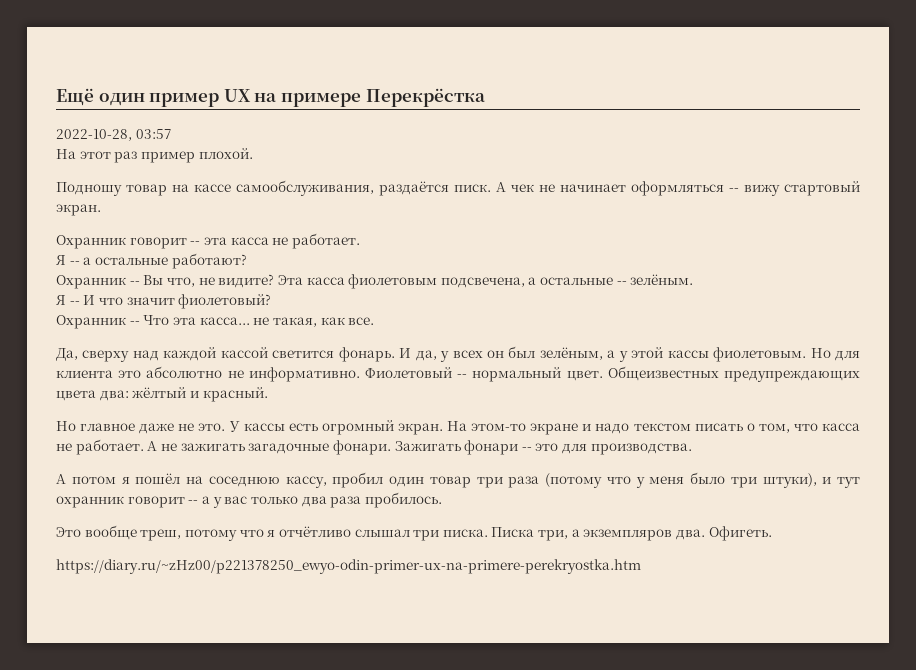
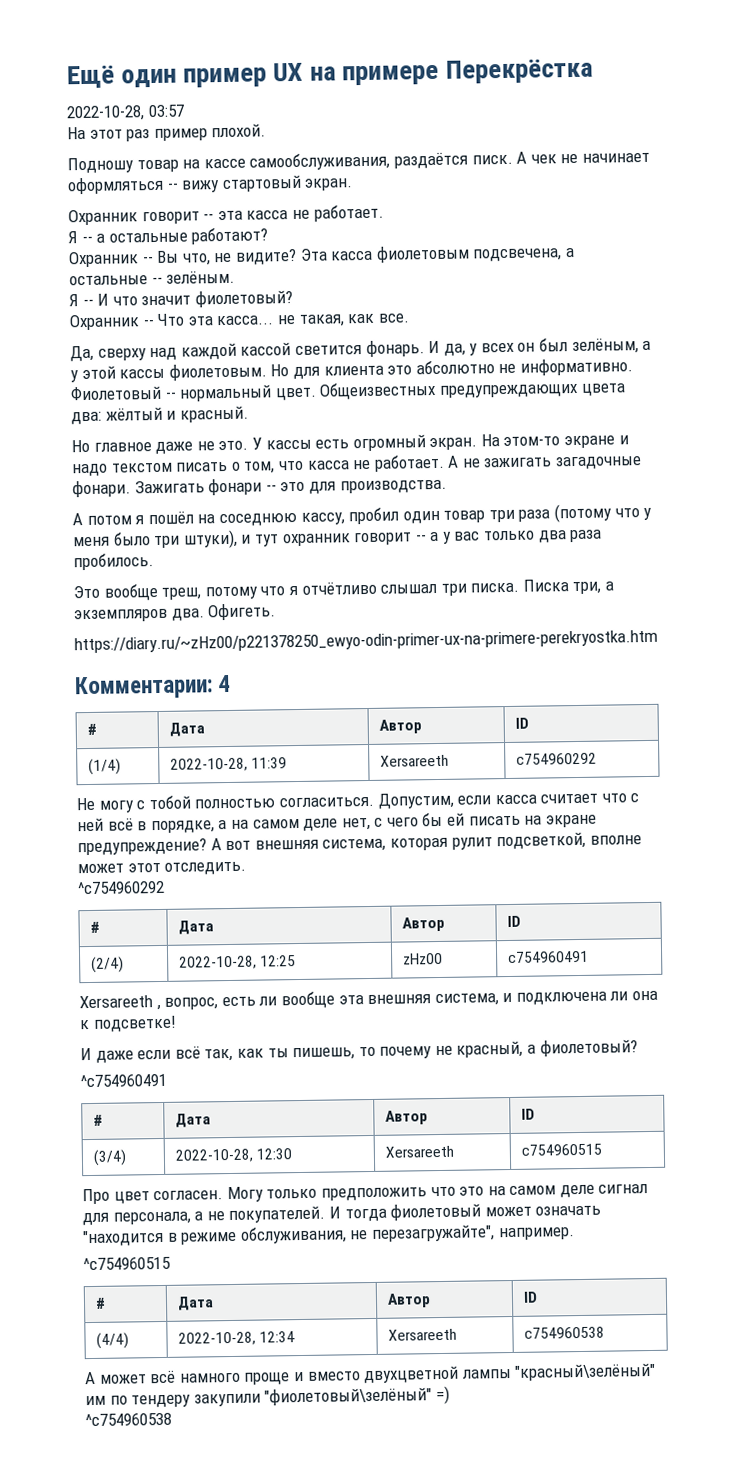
+ Комментарии: 4
+ # | Дата | Автор | ID
+ (1/4) | 2022-10-28, 11:39 | Xersareeth | c754960292
+ Не могу с тобой полностью согласиться. Допустим, если касса считает что с ней всё в порядке, а на самом деле нет, с чего бы ей писать на экране предупреждение? А вот внешняя система, которая рулит подсветкой, вполне может этот отследить.
+ ^c754960292
+ # | Дата | Автор | ID
+ (2/4) | 2022-10-28, 12:25 | zHz00 | c754960491
+ Xersareeth , вопрос, есть ли вообще эта внешняя система, и подключена ли она к подсветке!
+ И даже если всё так, как ты пишешь, то почему не красный, а фиолетовый?
+ ^c754960491
+ # | Дата | Автор | ID
+ (3/4) | 2022-10-28, 12:30 | Xersareeth | c754960515
+ Про цвет согласен. Могу только предположить что это на самом деле сигнал для персонала, а не покупателей. И тогда фиолетовый может означать "находится в режиме обслуживания, не перезагружайте", например.
+ ^c754960515
+ # | Дата | Автор | ID
+ (4/4) | 2022-10-28, 12:34 | Xersareeth | c754960538
+ А может всё намного проще и вместо двухцветной лампы "красный\зелёный" им по тендеру закупили "фиолетовый\зелёный" =)
+ ^c754960538

